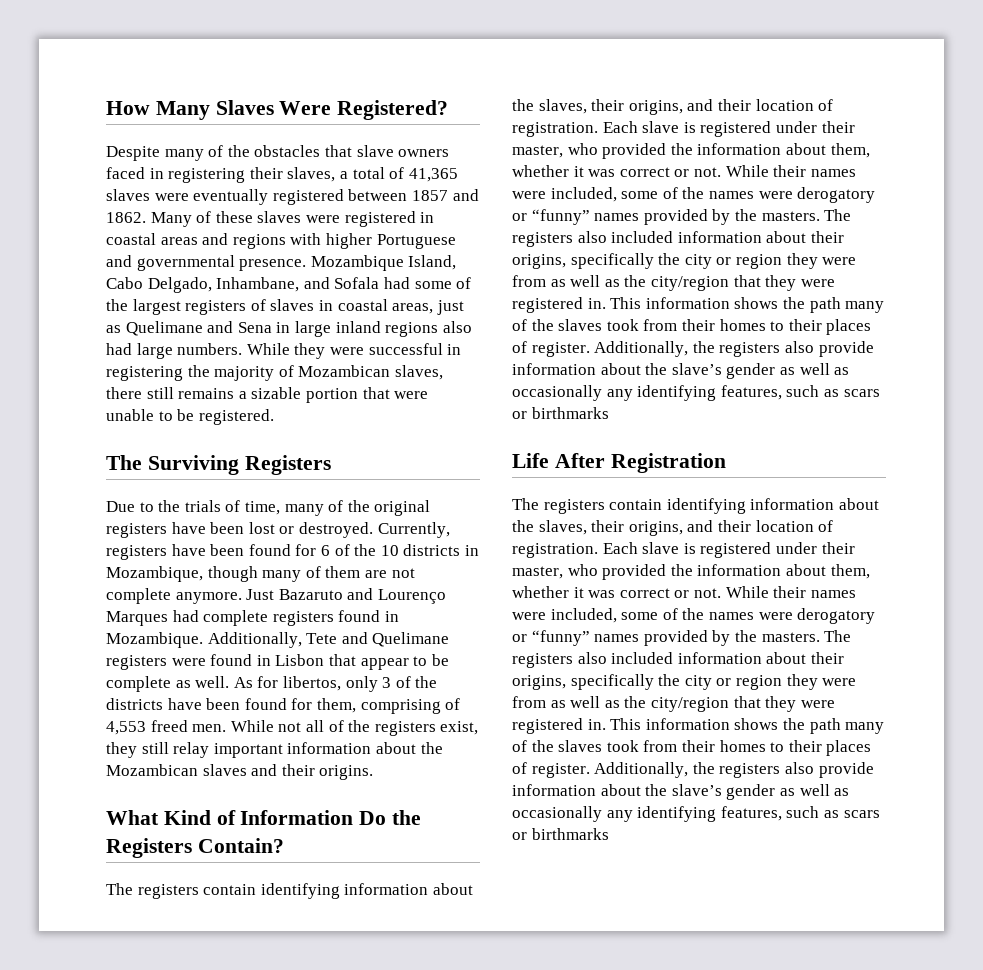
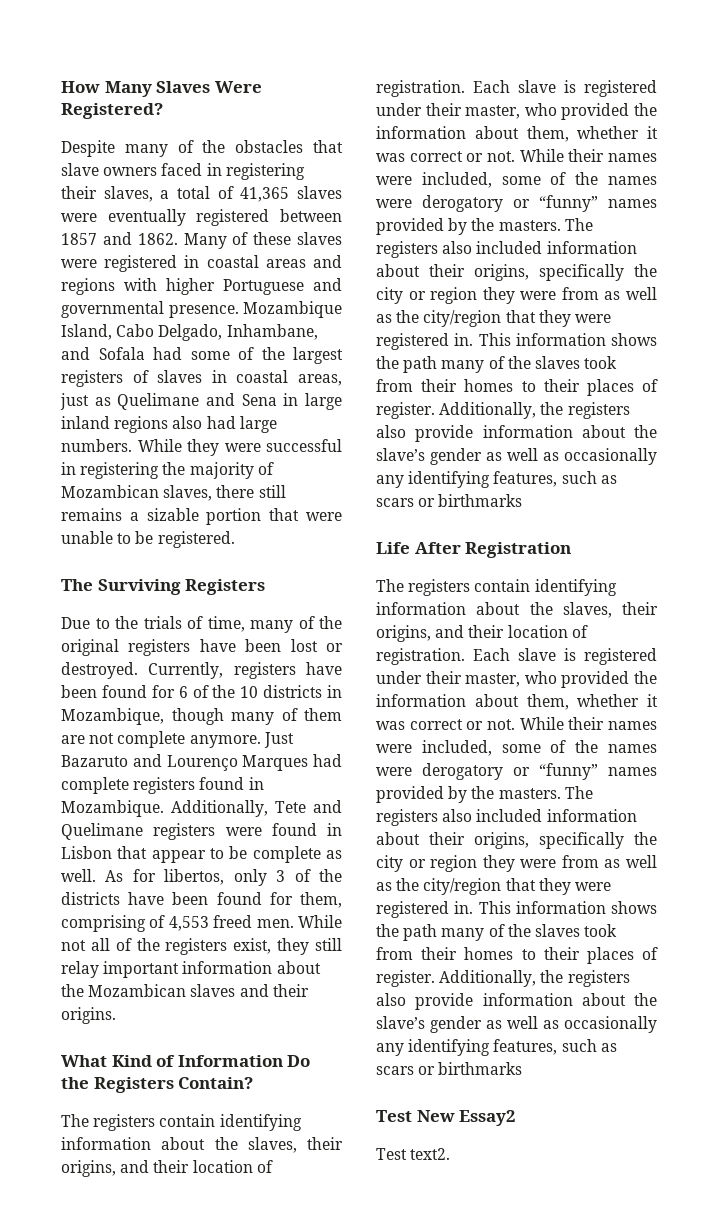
+ Test New Essay2
+ Test text2.

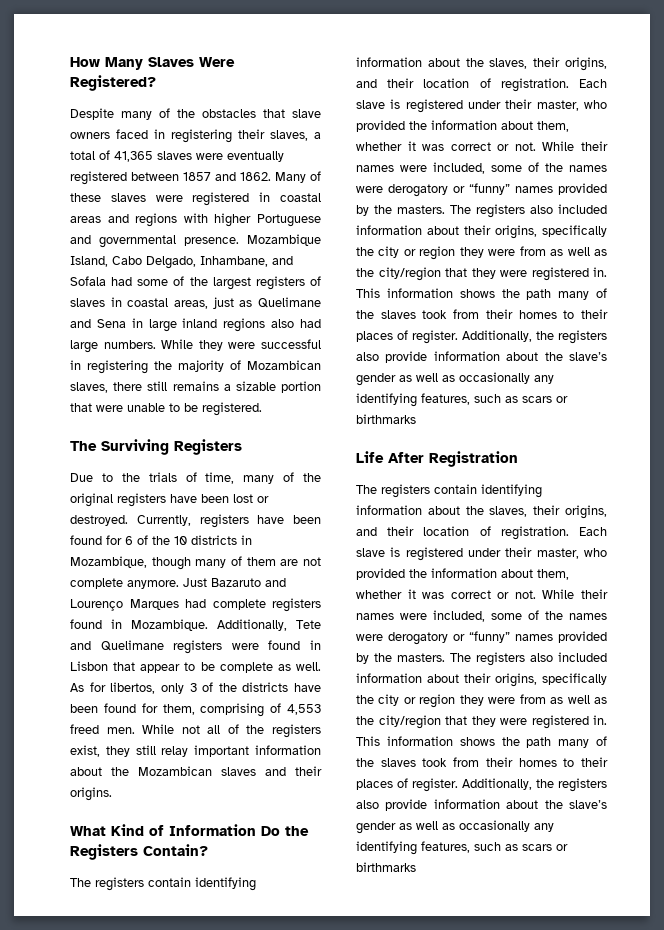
- Test New Essay2
- Test text2.

